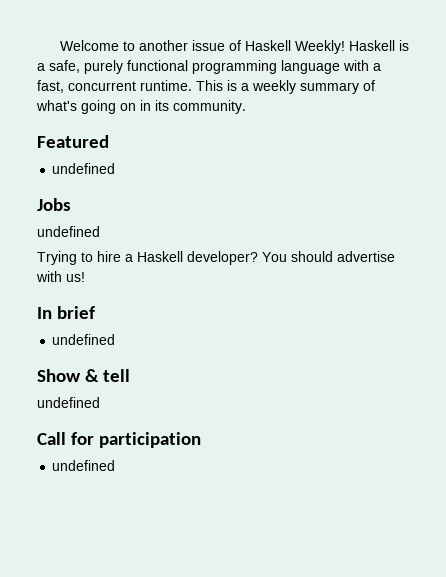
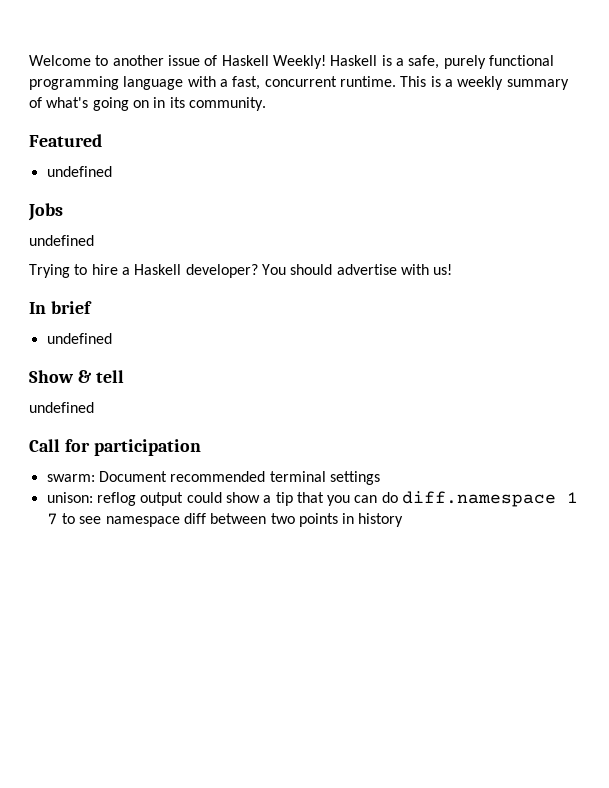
  Call for participation
- undefined
+ swarm: Document recommended terminal settings
+ unison: reflog output could show a tip that you can do diff.namespace 1 7 to see namespace diff between two points in history

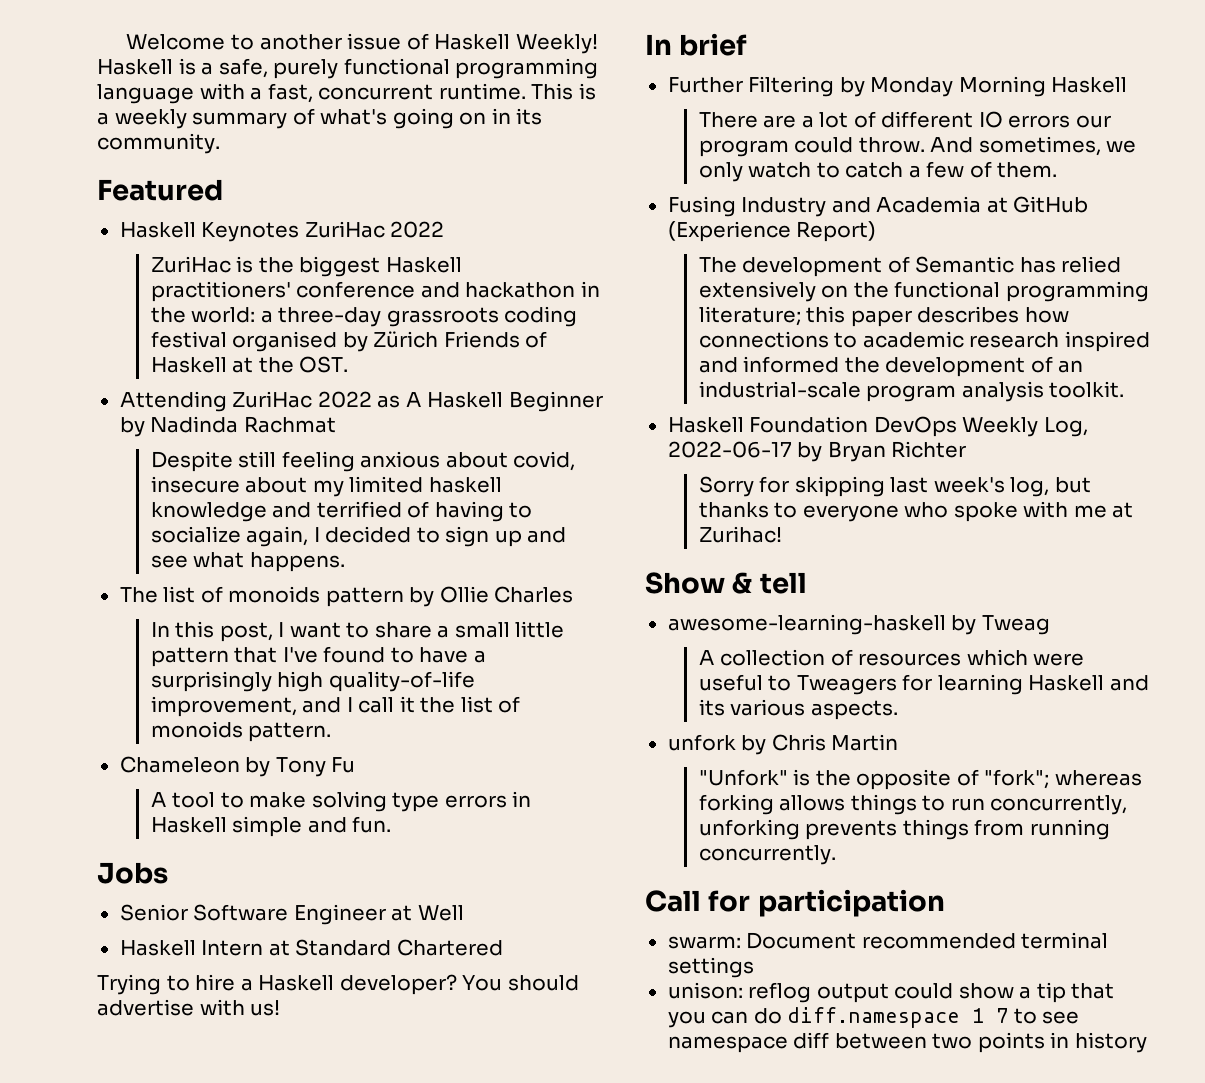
  Featured
- undefined
+ Haskell Keynotes ZuriHac 2022
+ ZuriHac is the biggest Haskell practitioners' conference and hackathon in the world: a three-day grassroots coding festival organised by Zürich Friends of Haskell at the OST.
+ Attending ZuriHac 2022 as A Haskell Beginner by Nadinda Rachmat
+ Despite still feeling anxious about covid, insecure about my limited haskell knowledge and terrified of having to socialize again, I decided to sign up and see what happens.
+ The list of monoids pattern by Ollie Charles
+ In this post, I want to share a small little pattern that I've found to have a surprisingly high quality-of-life improvement, and I call it the list of monoids pattern.
+ Chameleon by Tony Fu
+ A tool to make solving type errors in Haskell simple and fun.
  Jobs
- undefined
+ Senior Software Engineer at Well
+ Haskell Intern at Standard Chartered
  In brief
- undefined
+ Further Filtering by Monday Morning Haskell
+ There are a lot of different IO errors our program could throw. And sometimes, we only watch to catch a few of them.
+ Fusing Industry and Academia at GitHub (Experience Report)
+ The development of Semantic has relied extensively on the functional programming literature; this paper describes how connections to academic research inspired and informed the development of an industrial-scale program analysis toolkit.
+ Haskell Foundation DevOps Weekly Log, 2022-06-17 by Bryan Richter
+ Sorry for skipping last week's log, but thanks to everyone who spoke with me at Zurihac!
  Show & tell
- undefined
+ awesome-learning-haskell by Tweag
+ A collection of resources which were useful to Tweagers for learning Haskell and its various aspects.
+ unfork by Chris Martin
+ "Unfork" is the opposite of "fork"; whereas forking allows things to run concurrently, unforking prevents things from running concurrently.

